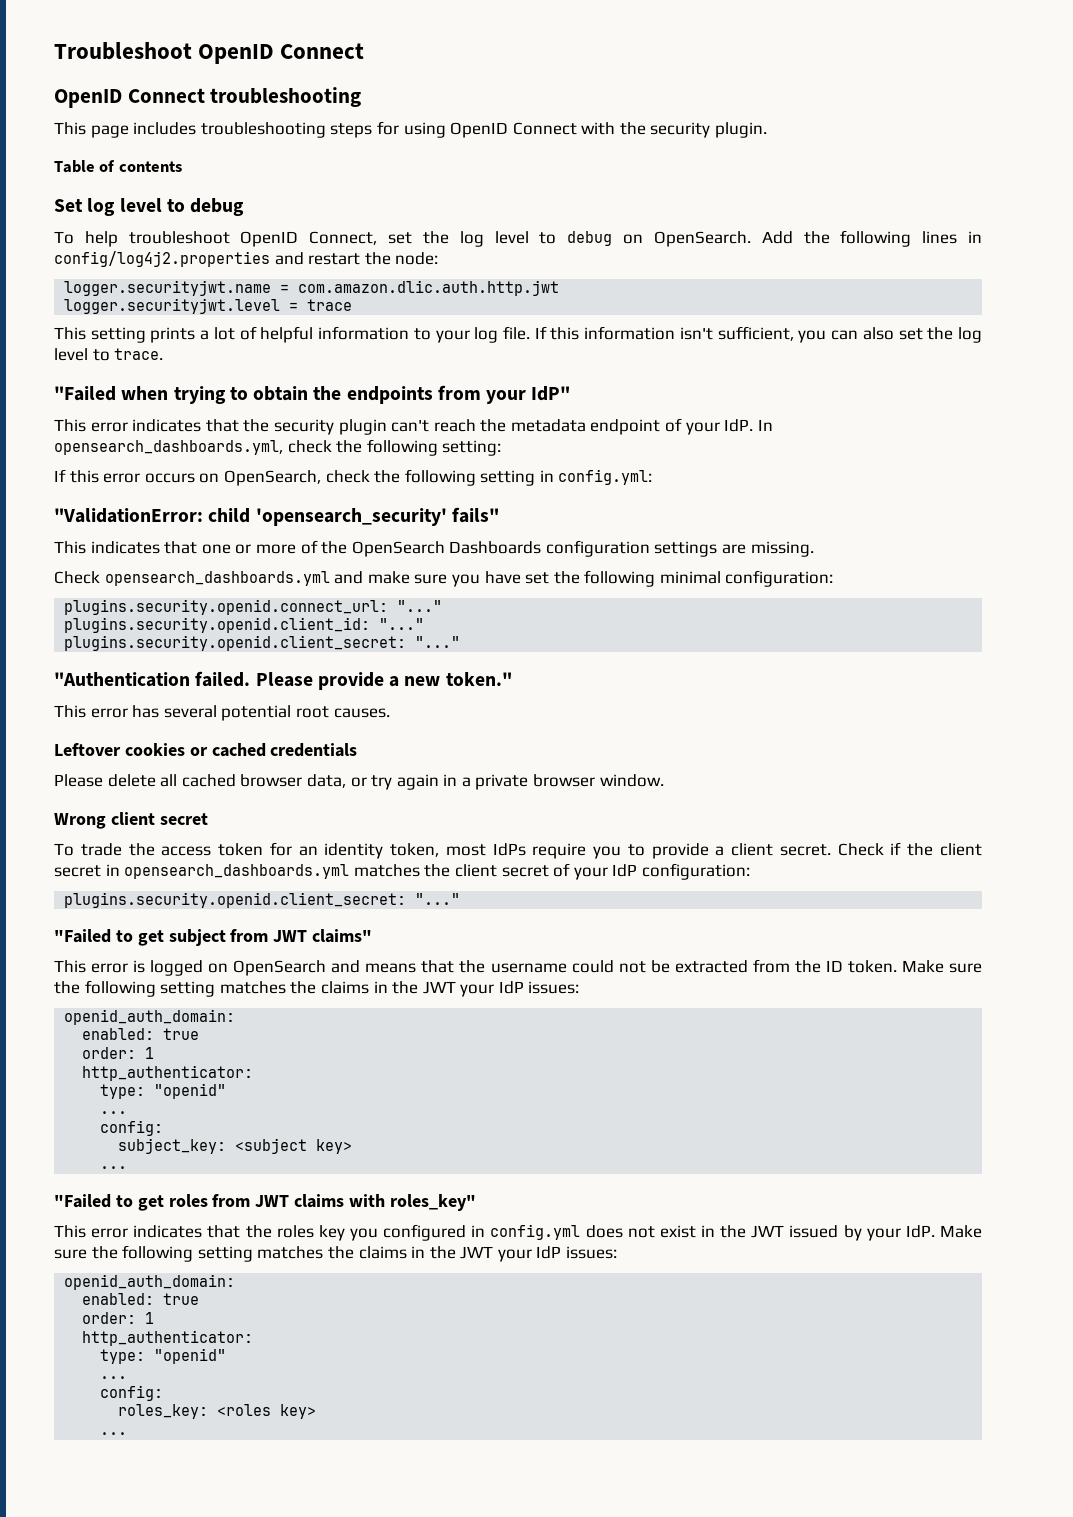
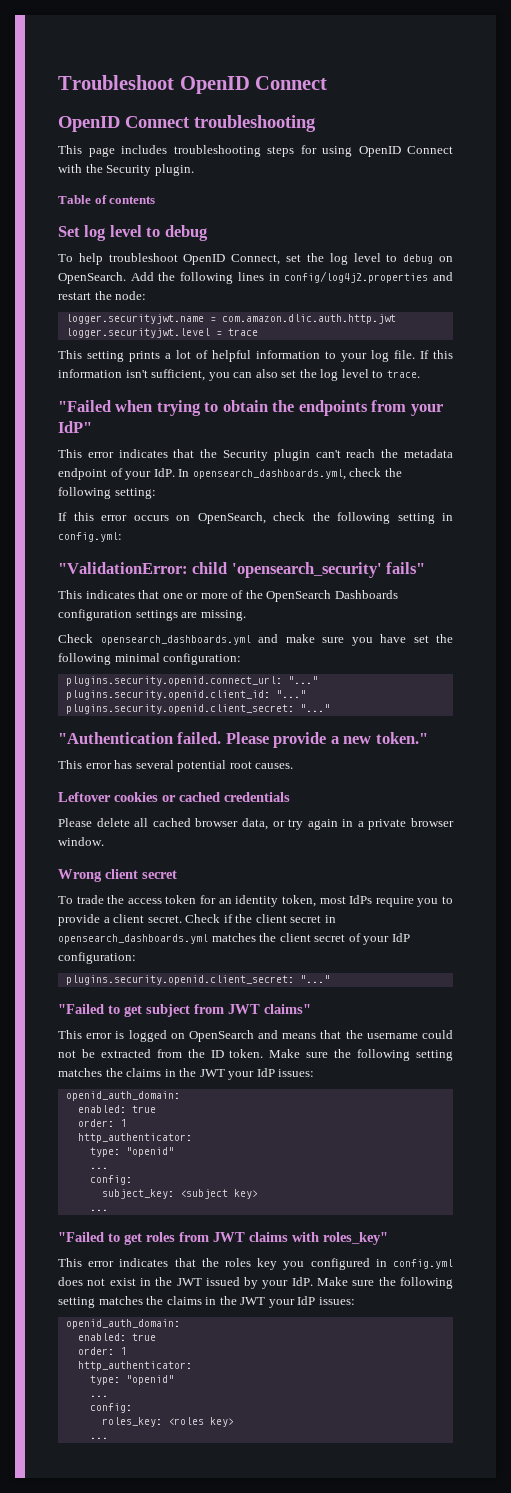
- This page includes troubleshooting steps for using OpenID Connect with the security plugin.
+ This page includes troubleshooting steps for using OpenID Connect with the Security plugin.
- This error indicates that the security plugin can't reach the metadata endpoint of your IdP. In opensearch_dashboards.yml, check the following setting:
+ This error indicates that the Security plugin can't reach the metadata endpoint of your IdP. In opensearch_dashboards.yml, check the following setting:

